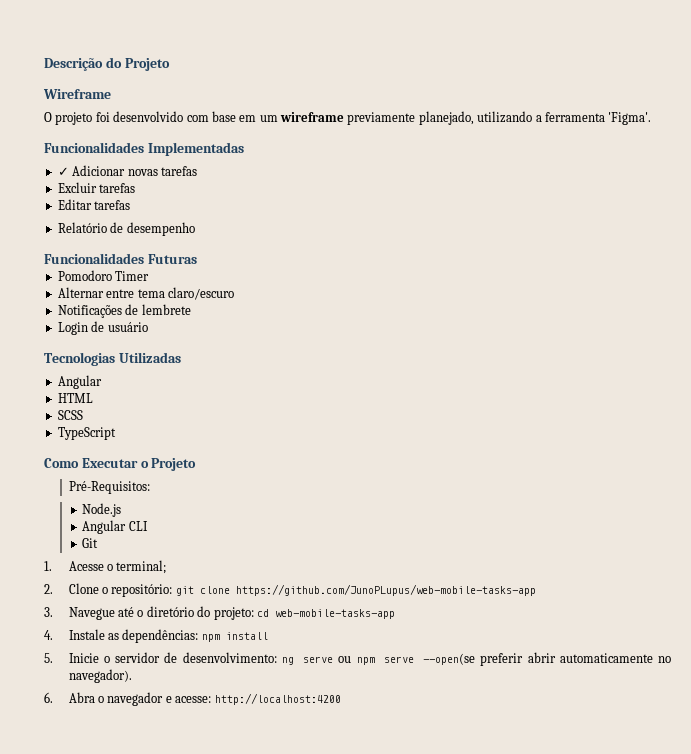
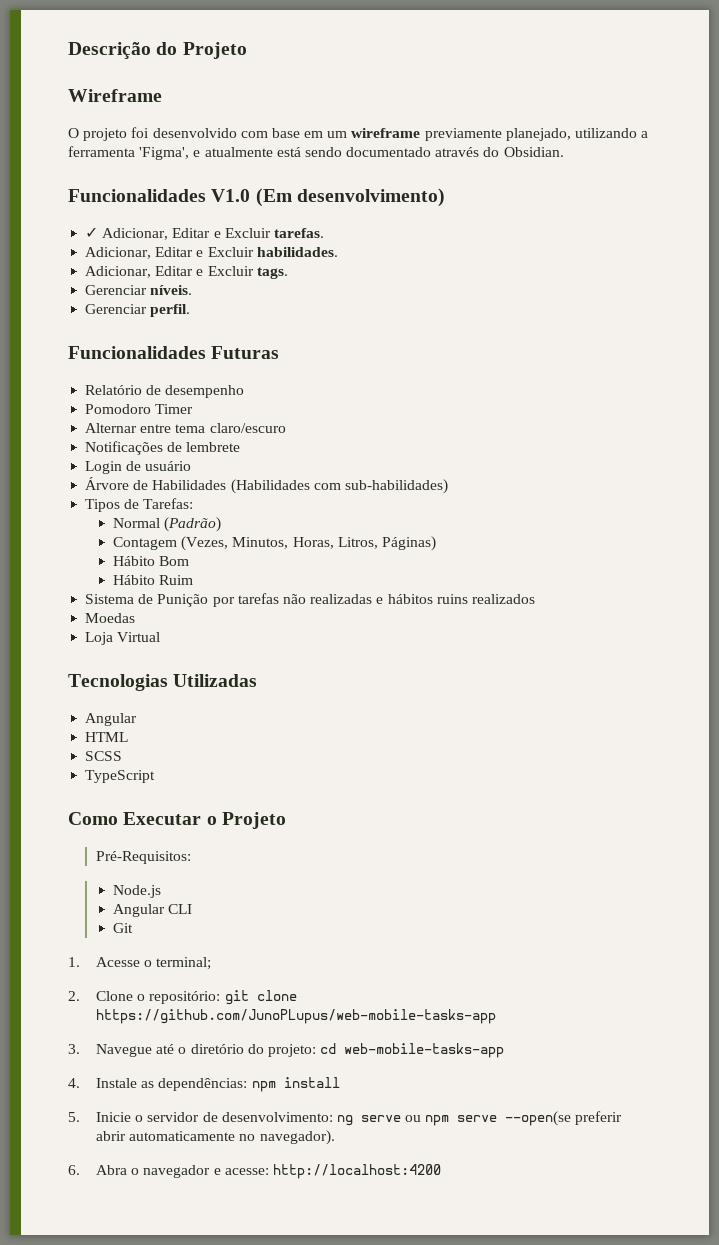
- O projeto foi desenvolvido com base em um wireframe previamente planejado, utilizando a ferramenta 'Figma'.
- Funcionalidades Implementadas
- ✓ Adicionar novas tarefas
- Excluir tarefas
- Editar tarefas
+ O projeto foi desenvolvido com base em um wireframe previamente planejado, utilizando a ferramenta 'Figma', e atualmente está sendo documentado através do Obsidian.
+ Funcionalidades V1.0 (Em desenvolvimento)
+ ✓ Adicionar, Editar e Excluir tarefas.
+ Adicionar, Editar e Excluir habilidades.
+ Adicionar, Editar e Excluir tags.
+ Gerenciar níveis.
+ Gerenciar perfil.
+ Funcionalidades Futuras
- Funcionalidades Futuras
+ Árvore de Habilidades (Habilidades com sub-habilidades)
+ Tipos de Tarefas:
+ Normal (Padrão)
+ Contagem (Vezes, Minutos, Horas, Litros, Páginas)
+ Hábito Bom
+ Hábito Ruim
+ Sistema de Punição por tarefas não realizadas e hábitos ruins realizados
+ Moedas
+ Loja Virtual

